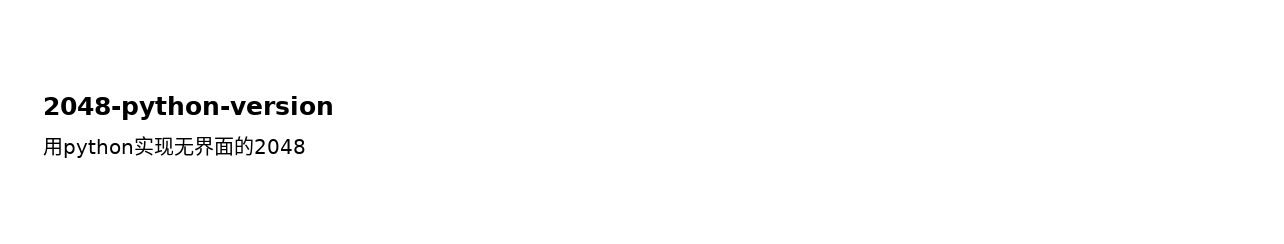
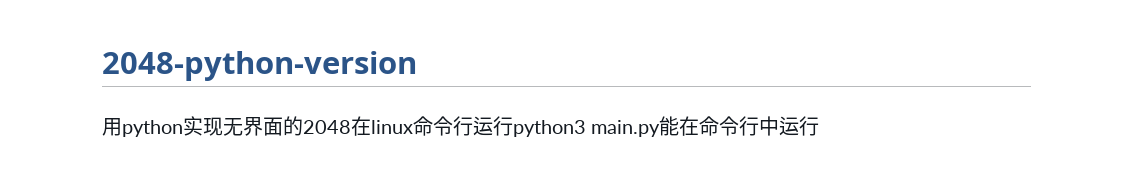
- 用python实现无界面的2048
+ 用python实现无界面的2048在linux命令行运行python3 main.py能在命令行中运行

